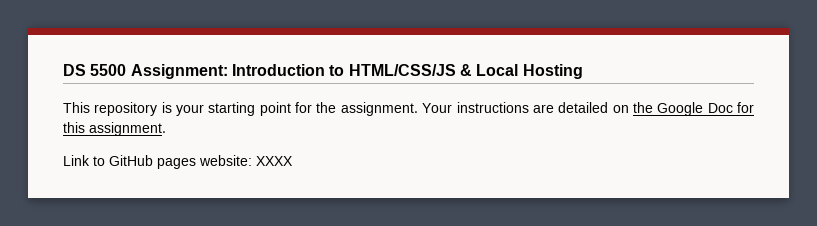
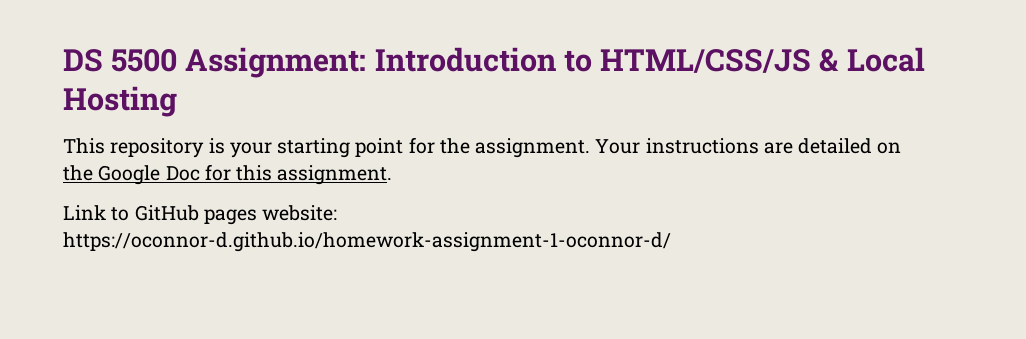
- Link to GitHub pages website: XXXX
+ Link to GitHub pages website: https://oconnor-d.github.io/homework-assignment-1-oconnor-d/

